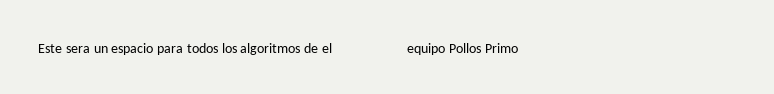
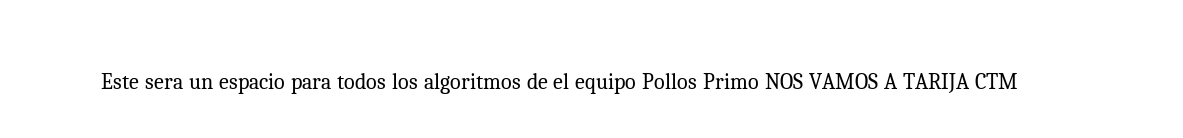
- Este sera un espacio para todos los algoritmos de el equipo Pollos Primo
+ Este sera un espacio para todos los algoritmos de el equipo Pollos Primo NOS VAMOS A TARIJA CTM

